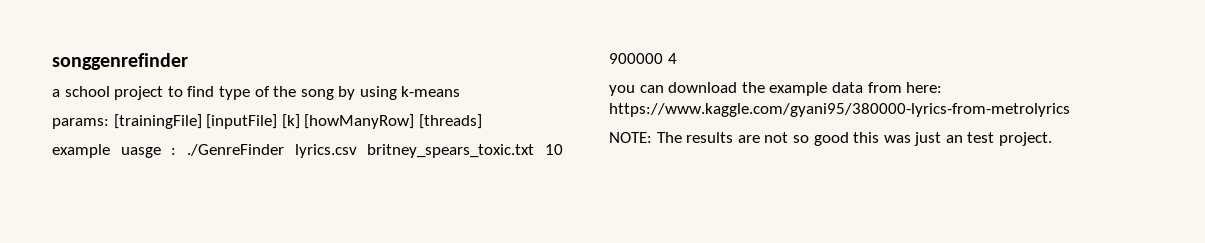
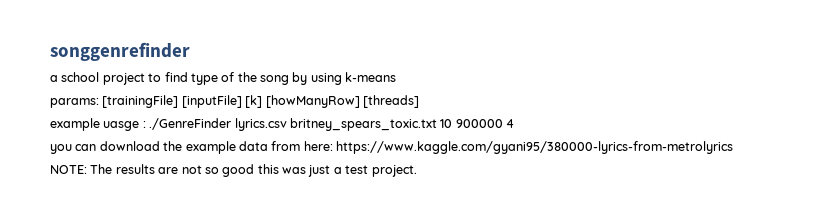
- NOTE: The results are not so good this was just an test project.
+ NOTE: The results are not so good this was just a test project.

